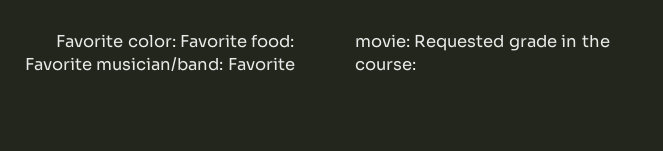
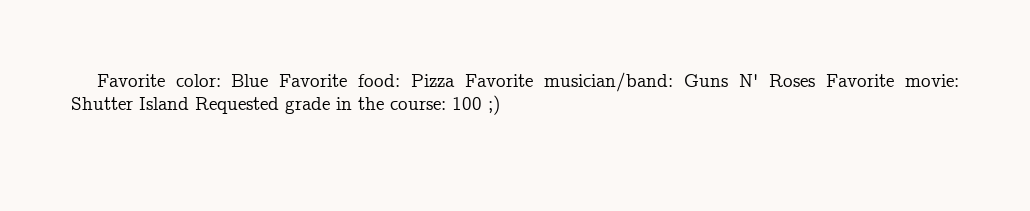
- Favorite color: Favorite food: Favorite musician/band: Favorite movie: Requested grade in the course:
+ Favorite color: Blue Favorite food: Pizza Favorite musician/band: Guns N' Roses Favorite movie: Shutter Island Requested grade in the course: 100 ;)

